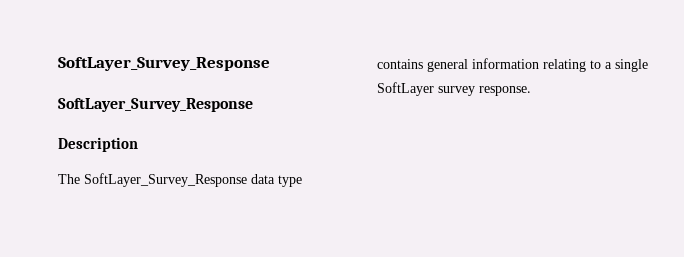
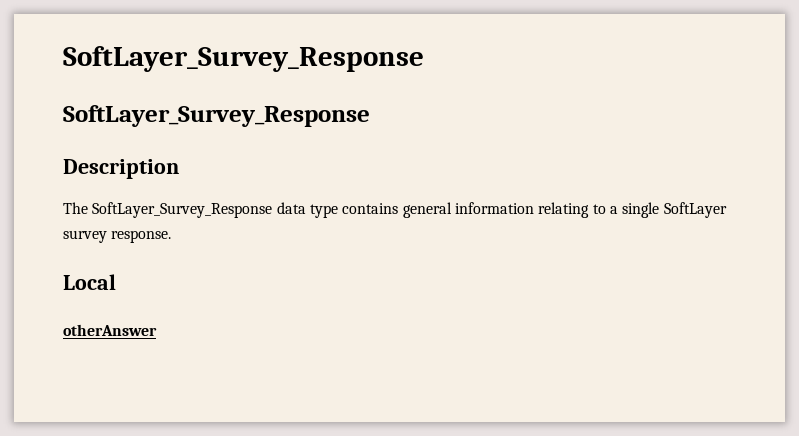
+ Local
+ otherAnswer

